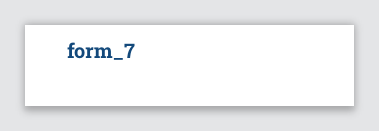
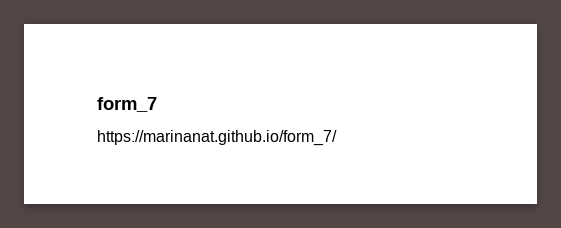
+ https://marinanat.github.io/form_7/

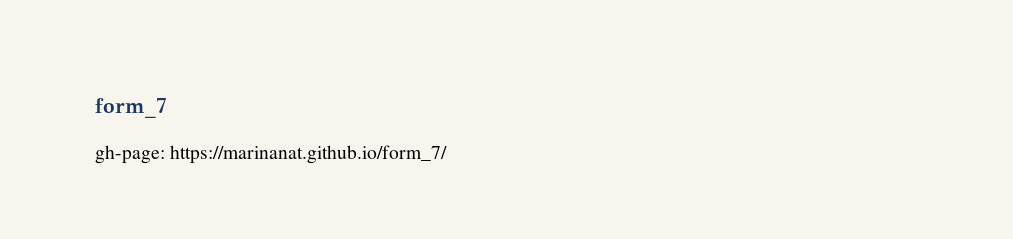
- https://marinanat.github.io/form_7/
+ gh-page: https://marinanat.github.io/form_7/

